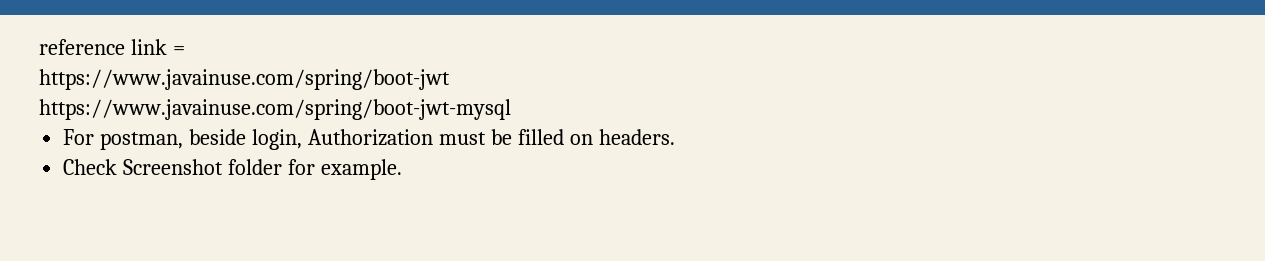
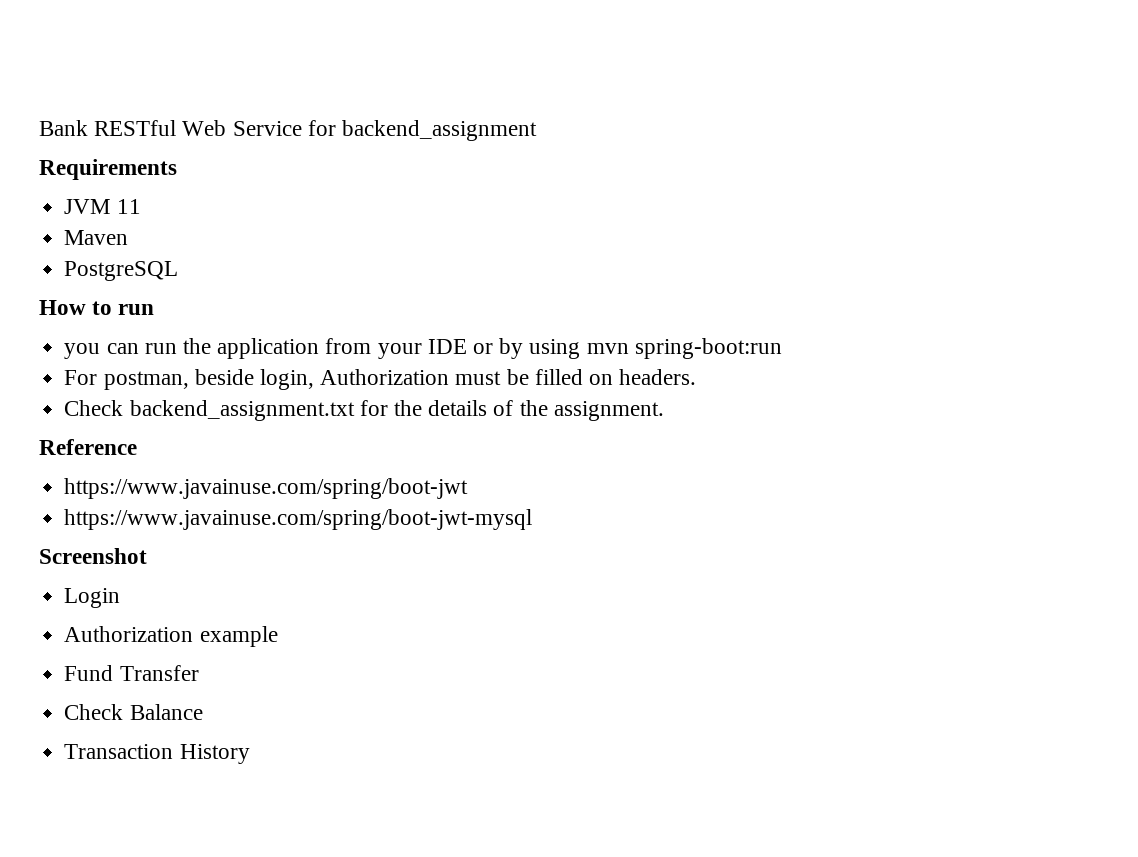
- reference link =
- https://www.javainuse.com/spring/boot-jwt
- https://www.javainuse.com/spring/boot-jwt-mysql
+ Bank RESTful Web Service for backend_assignment
+ Requirements
+ JVM 11
+ Maven
+ PostgreSQL
+ How to run
+ you can run the application from your IDE or by using mvn spring-boot:run
- Check Screenshot folder for example.
+ Check backend_assignment.txt for the details of the assignment.
+ Reference
+ https://www.javainuse.com/spring/boot-jwt
+ https://www.javainuse.com/spring/boot-jwt-mysql
+ Screenshot
+ Login
+ Authorization example
+ Fund Transfer
+ Check Balance
+ Transaction History

